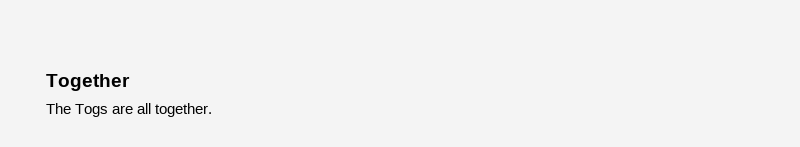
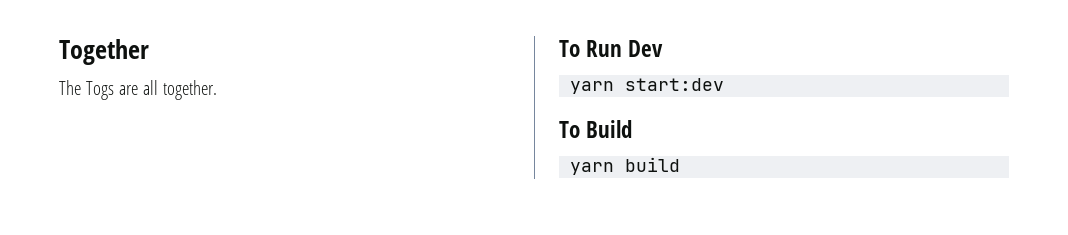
+ To Run Dev
+ yarn start:dev
+ To Build
+ yarn build

